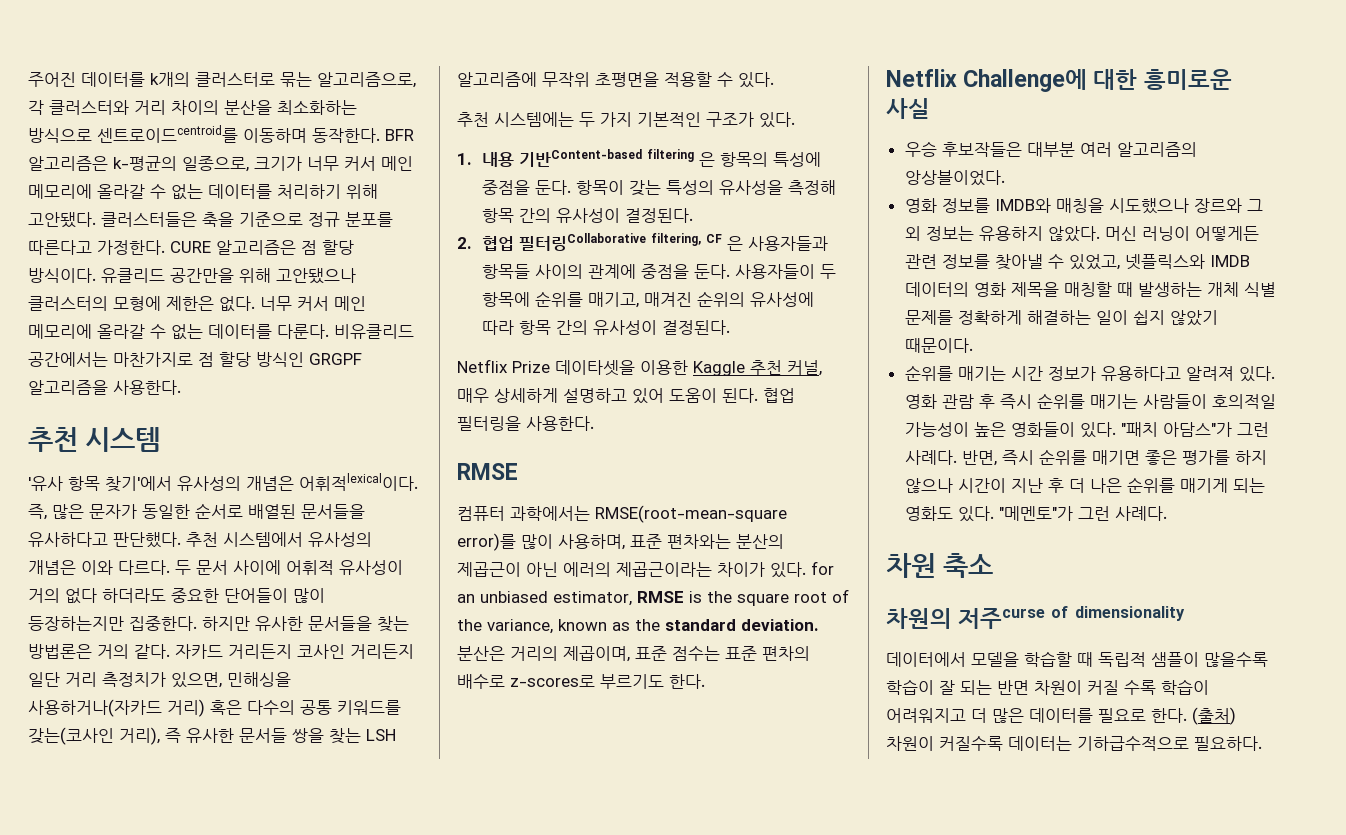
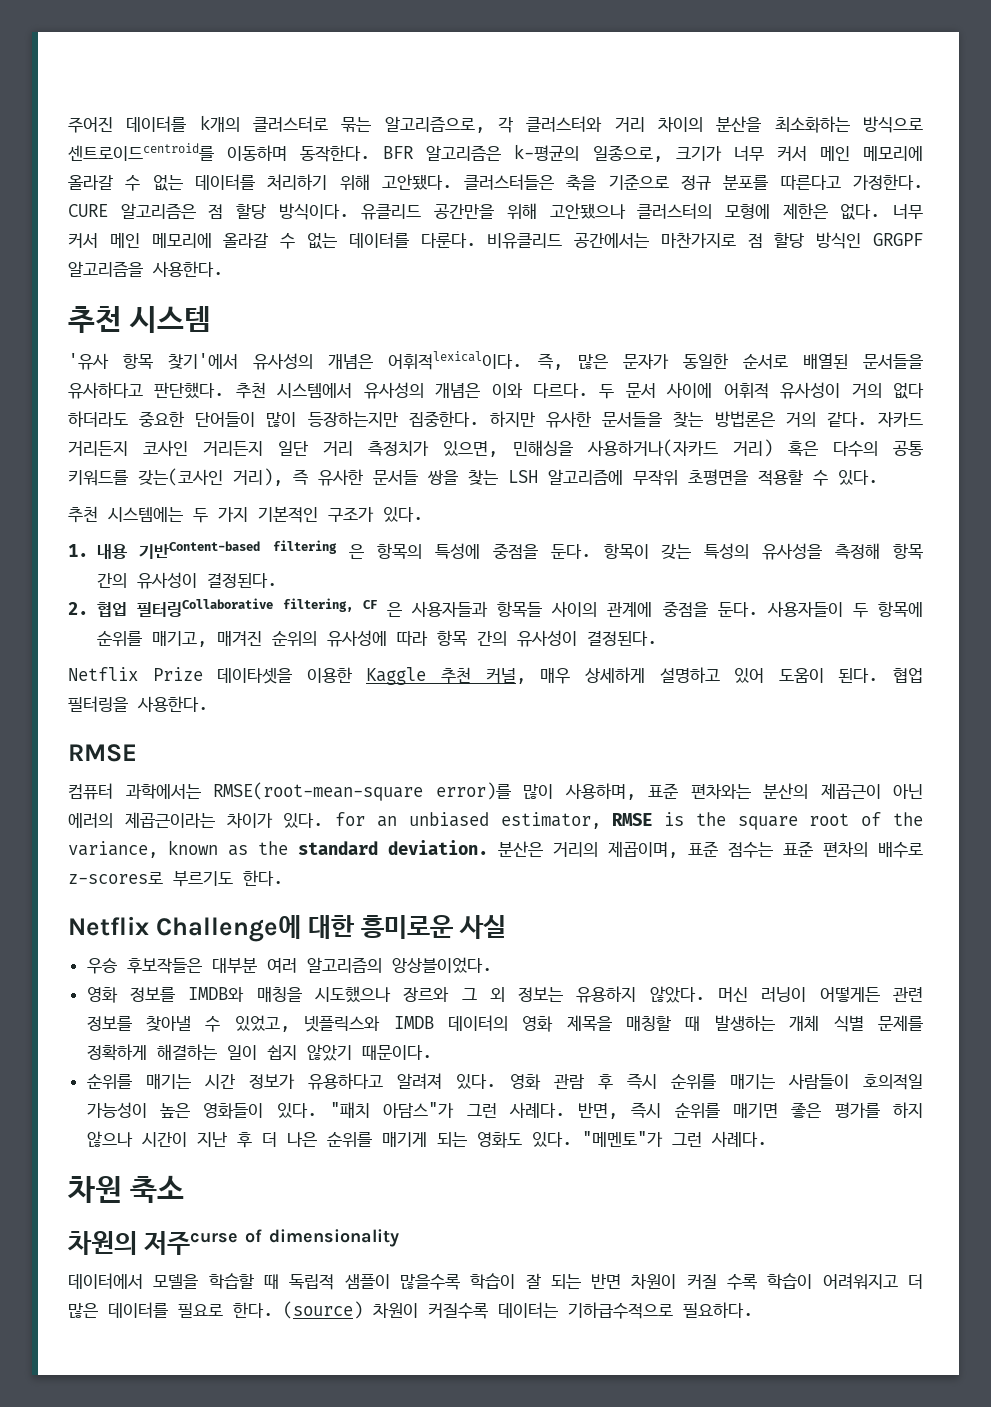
- (출처) 차원이 커질수록 데이터는 기하급수적으로 필요하다.
+ (source) 차원이 커질수록 데이터는 기하급수적으로 필요하다.

